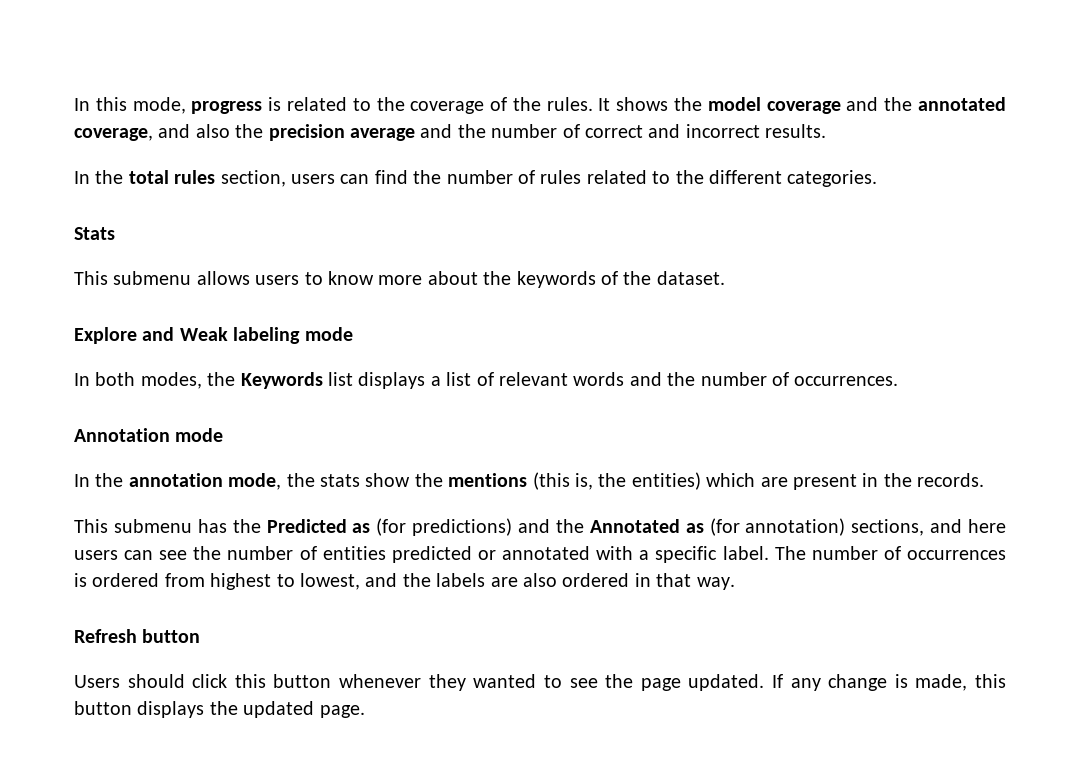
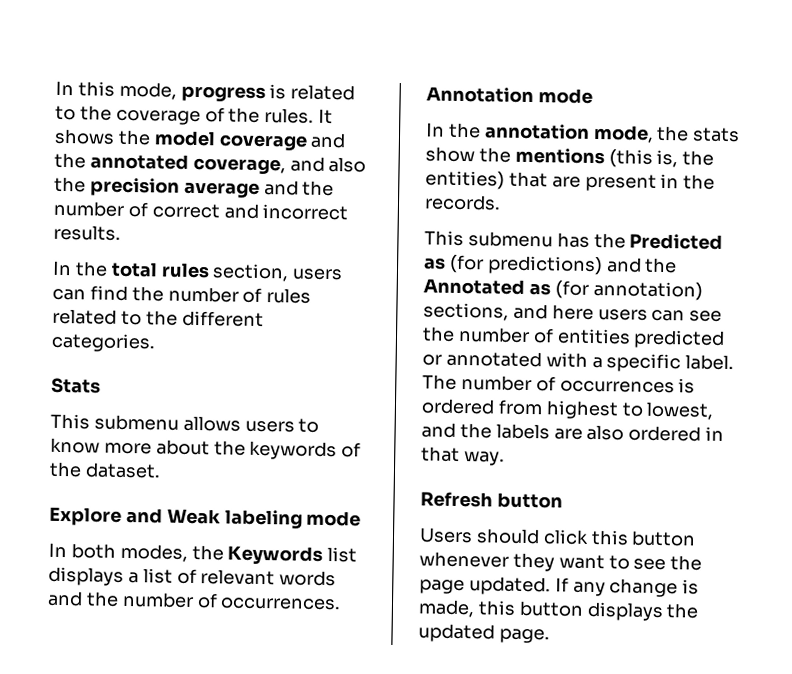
- In the annotation mode, the stats show the mentions (this is, the entities) which are present in the records.
+ In the annotation mode, the stats show the mentions (this is, the entities) that are present in the records.
- Users should click this button whenever they wanted to see the page updated.
+ Users should click this button whenever they want to see the page updated.

